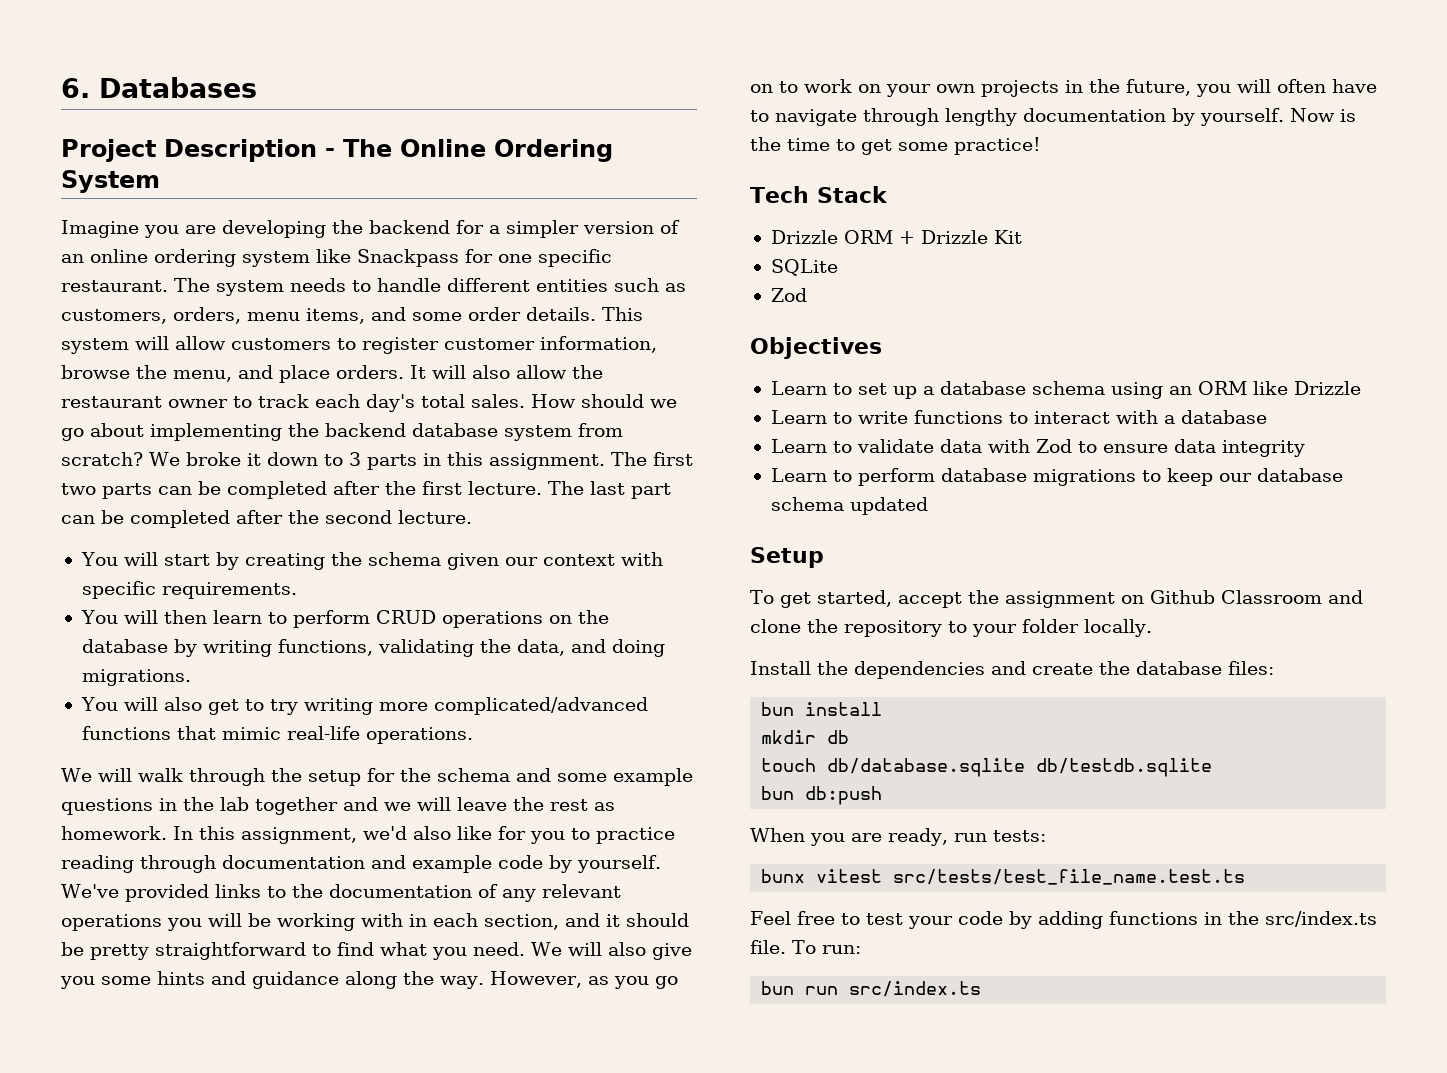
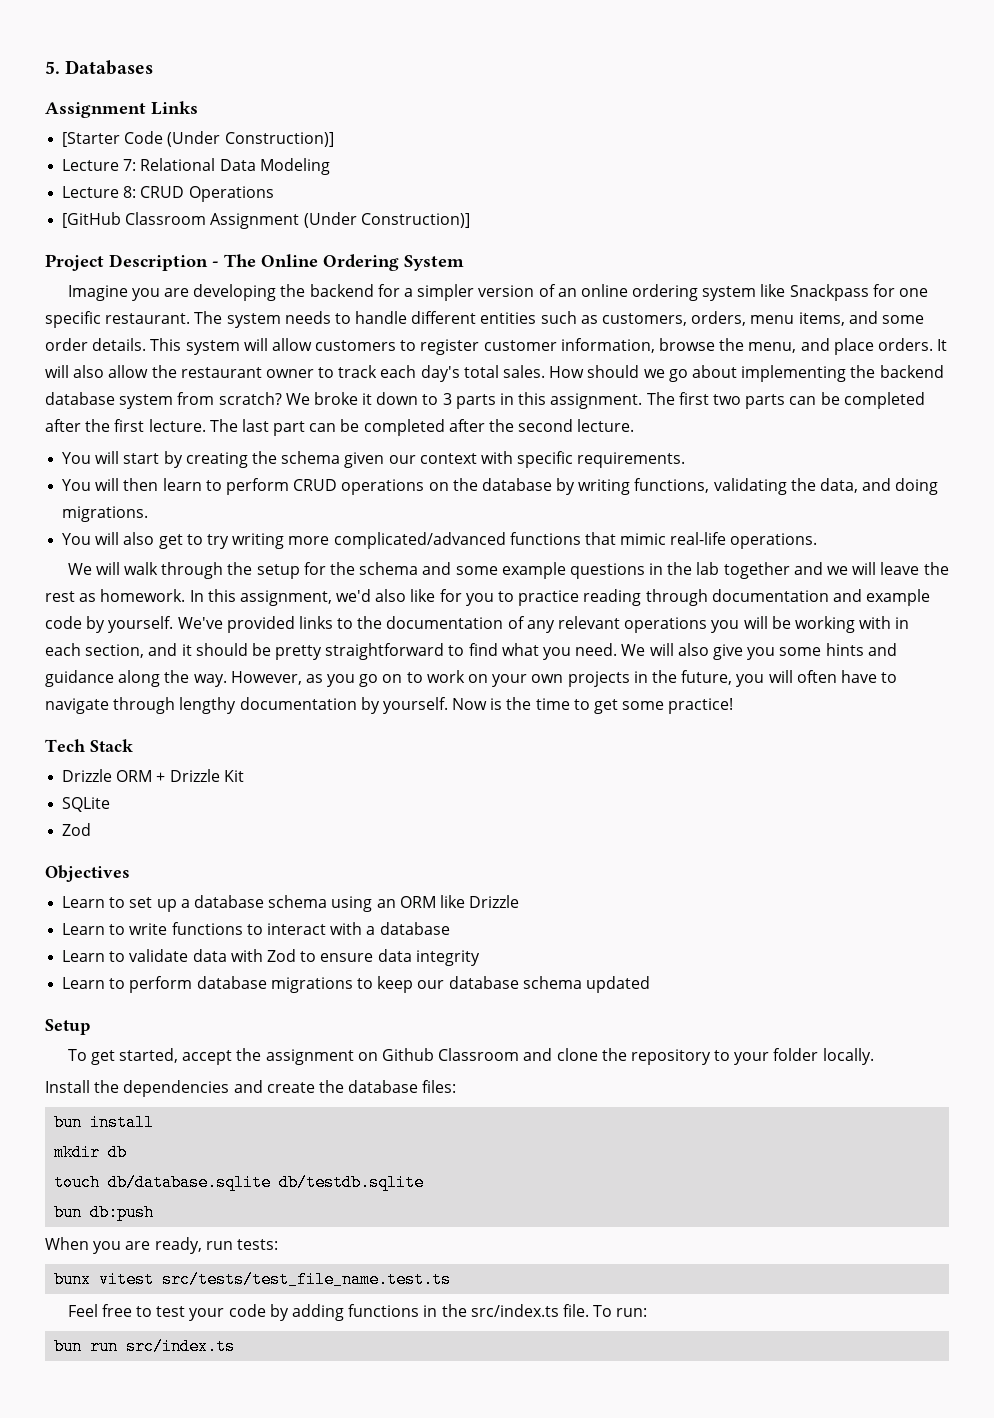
- 6. Databases
+ 5. Databases
+ Assignment Links
+ [Starter Code (Under Construction)]
+ Lecture 7: Relational Data Modeling
+ Lecture 8: CRUD Operations
+ [GitHub Classroom Assignment (Under Construction)]

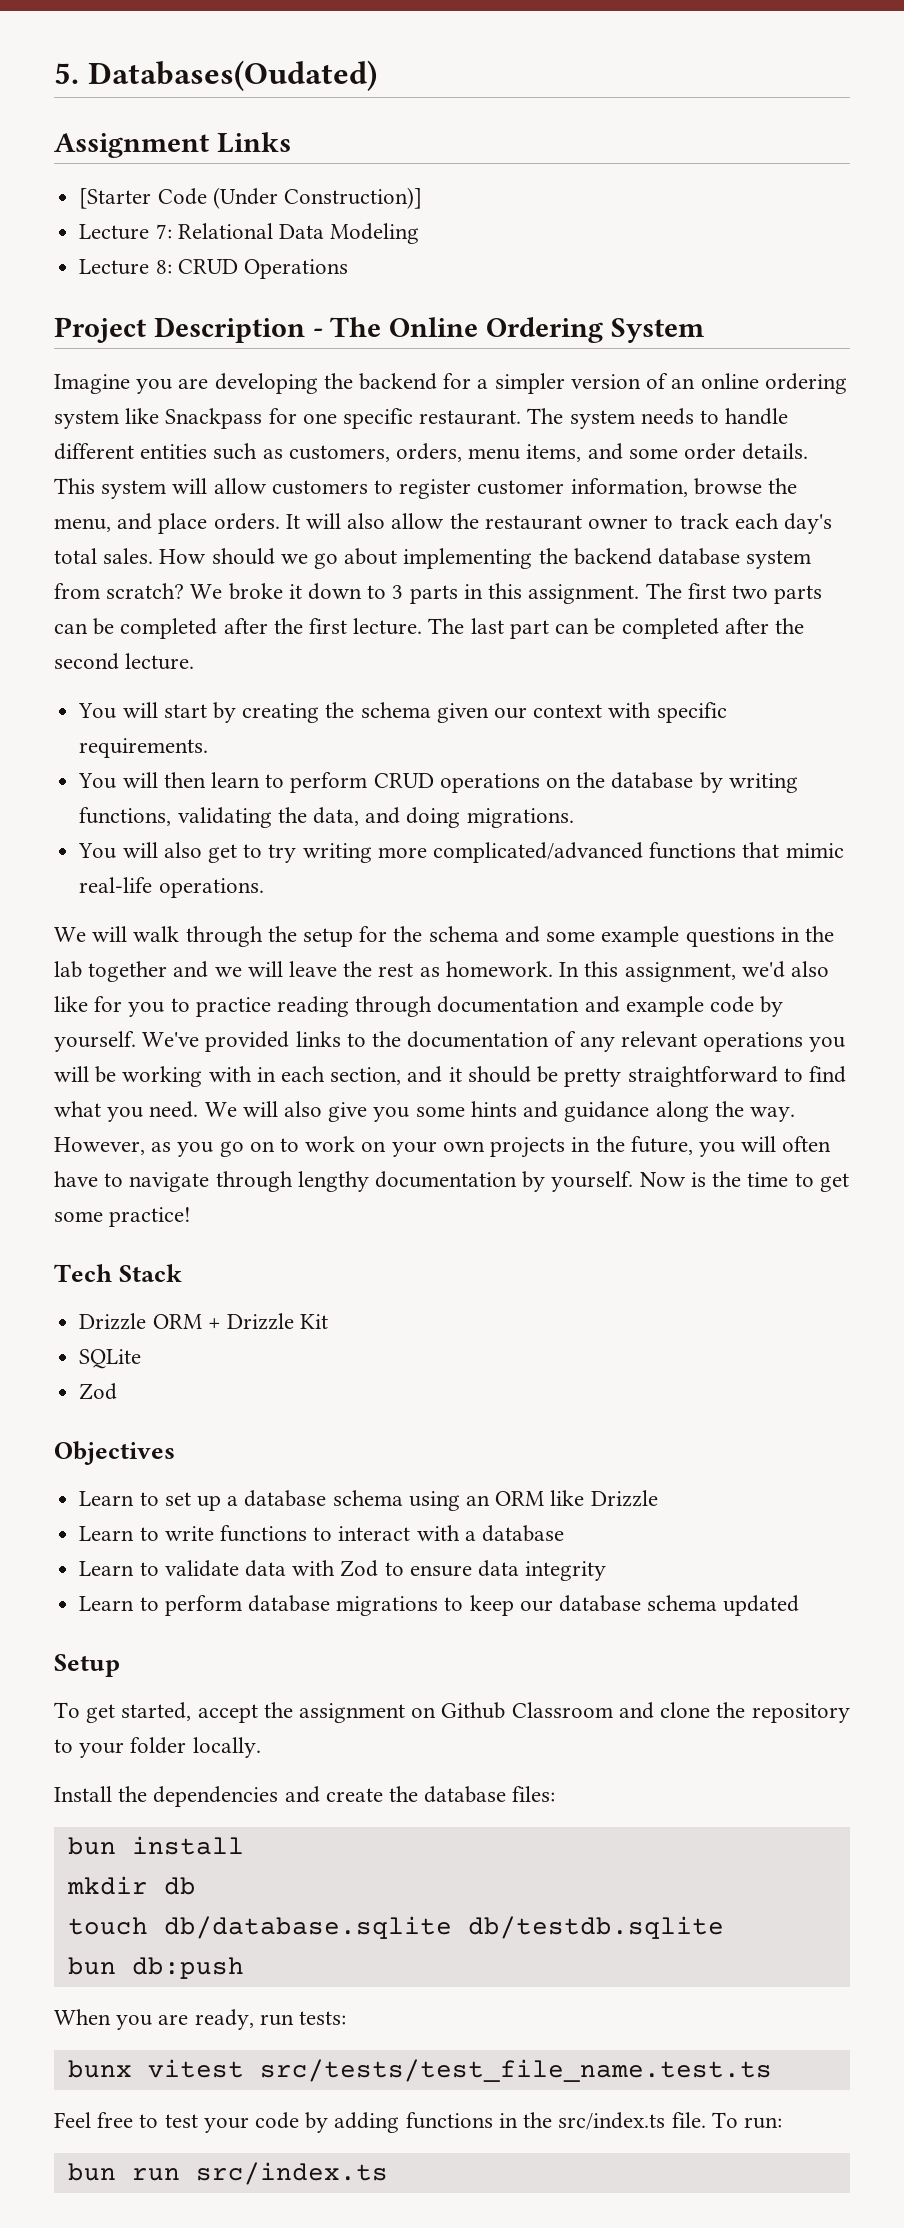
- 5. Databases
+ 5. Databases(Oudated)
- [GitHub Classroom Assignment (Under Construction)]

